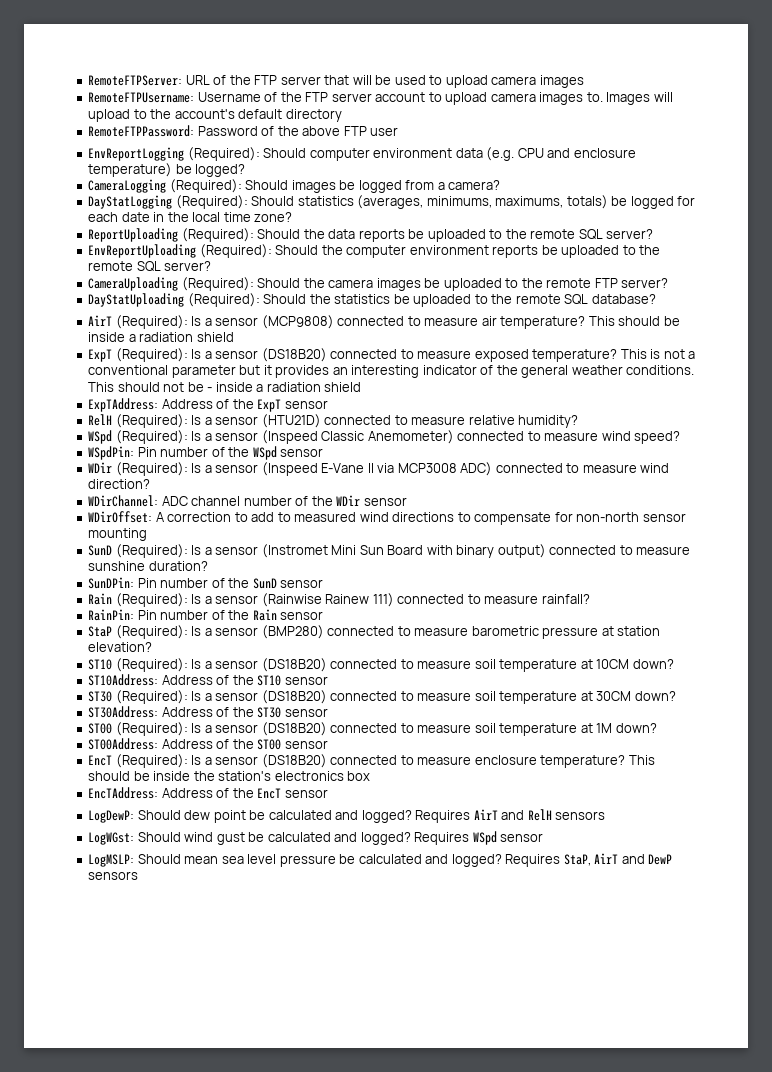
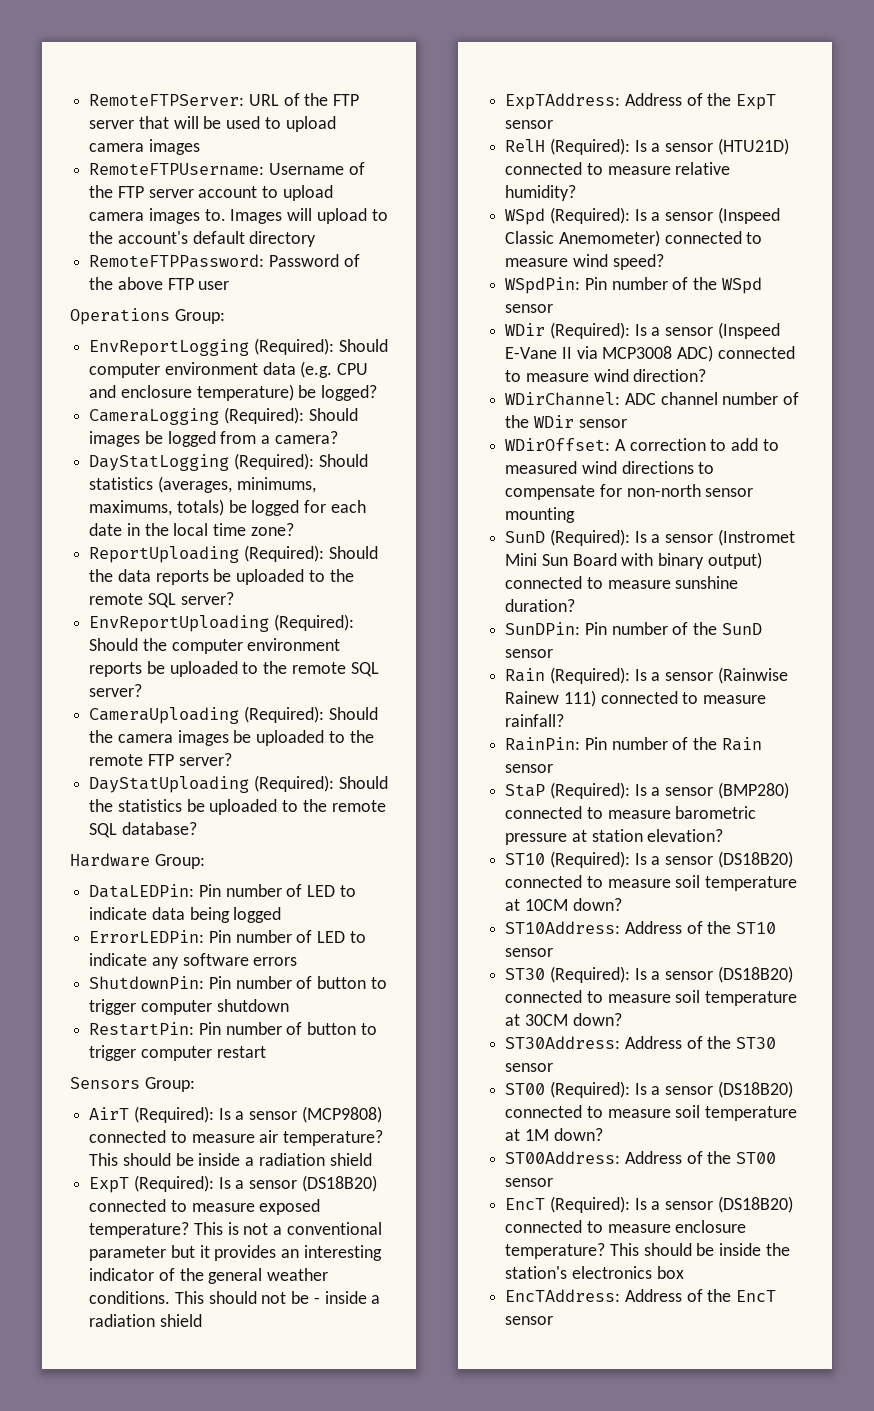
+ Operations Group:
+ Hardware Group:
+ DataLEDPin: Pin number of LED to indicate data being logged
+ ErrorLEDPin: Pin number of LED to indicate any software errors
+ ShutdownPin: Pin number of button to trigger computer shutdown
+ RestartPin: Pin number of button to trigger computer restart
+ Sensors Group:
- LogDewP: Should dew point be calculated and logged? Requires AirT and RelH sensors
- LogWGst: Should wind gust be calculated and logged? Requires WSpd sensor
- LogMSLP: Should mean sea level pressure be calculated and logged? Requires StaP, AirT and DewP sensors

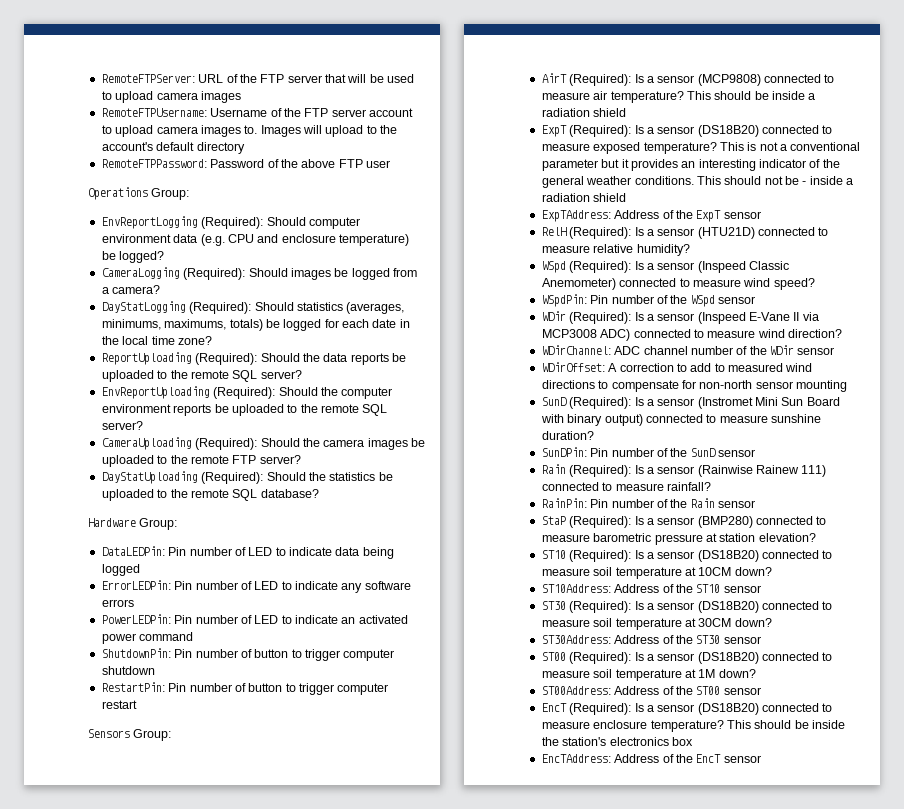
+ PowerLEDPin: Pin number of LED to indicate an activated power command

